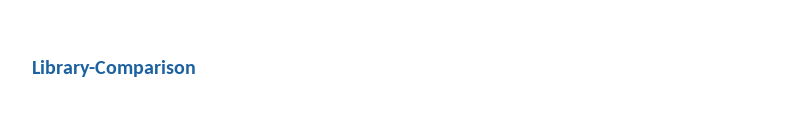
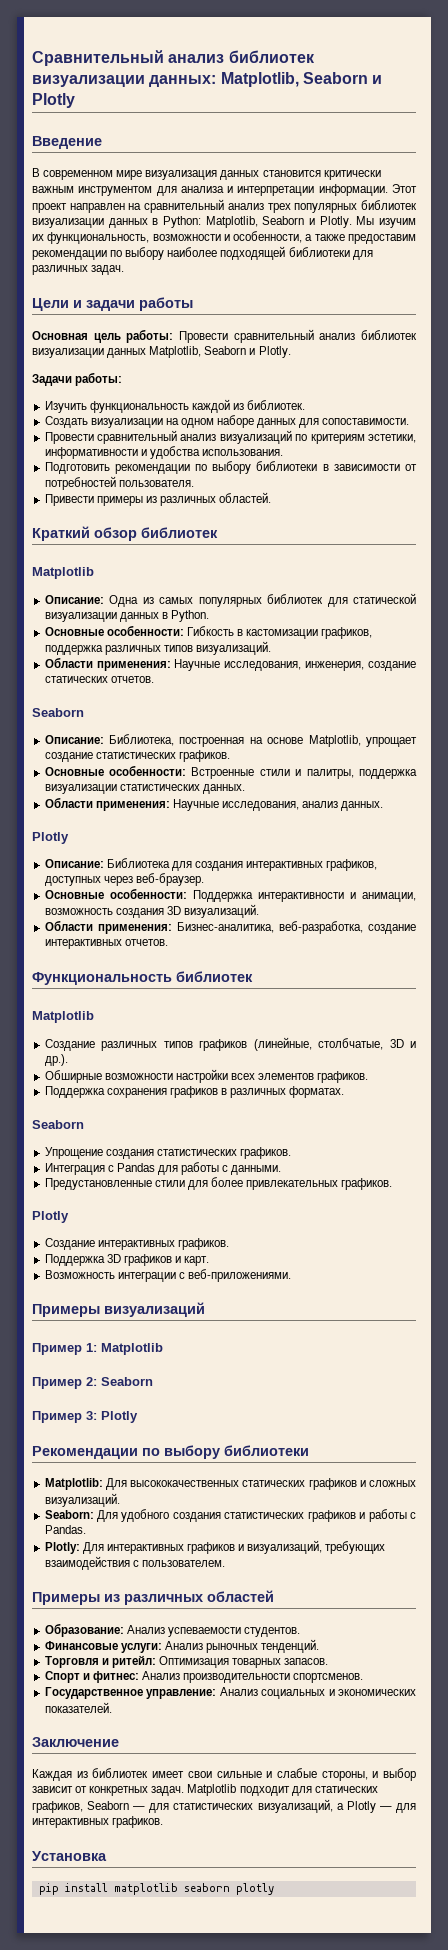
- Library-Comparison
+ Сравнительный анализ библиотек визуализации данных: Matplotlib, Seaborn и Plotly
+ Введение
+ В современном мире визуализация данных становится критически важным инструментом для анализа и интерпретации информации. Этот проект направлен на сравнительный анализ трех популярных библиотек визуализации данных в Python: Matplotlib, Seaborn и Plotly. Мы изучим их функциональность, возможности и особенности, а также предоставим рекомендации по выбору наиболее подходящей библиотеки для различных задач.
+ Цели и задачи работы
+ Основная цель работы: Провести сравнительный анализ библиотек визуализации данных Matplotlib, Seaborn и Plotly.
+ Задачи работы:
+ Изучить функциональность каждой из библиотек.
+ Создать визуализации на одном наборе данных для сопоставимости.
+ Провести сравнительный анализ визуализаций по критериям эстетики, информативности и удобства использования.
+ Подготовить рекомендации по выбору библиотеки в зависимости от потребностей пользователя.
+ Привести примеры из различных областей.
+ Краткий обзор библиотек
+ Matplotlib
+ Описание: Одна из самых популярных библиотек для статической визуализации данных в Python.
+ Основные особенности: Гибкость в кастомизации графиков, поддержка различных типов визуализаций.
+ Области применения: Научные исследования, инженерия, создание статических отчетов.
+ Seaborn
+ Описание: Библиотека, построенная на основе Matplotlib, упрощает создание статистических графиков.
+ Основные особенности: Встроенные стили и палитры, поддержка визуализации статистических данных.
+ Области применения: Научные исследования, анализ данных.
+ Plotly
+ Описание: Библиотека для создания интерактивных графиков, доступных через веб-браузер.
+ Основные особенности: Поддержка интерактивности и анимации, возможность создания 3D визуализаций.
+ Области применения: Бизнес-аналитика, веб-разработка, создание интерактивных отчетов.
+ Функциональность библиотек
+ Matplotlib
+ Создание различных типов графиков (линейные, столбчатые, 3D и др.).
+ Обширные возможности настройки всех элементов графиков.
+ Поддержка сохранения графиков в различных форматах.
+ Seaborn
+ Упрощение создания статистических графиков.
+ Интеграция с Pandas для работы с данными.
+ Предустановленные стили для более привлекательных графиков.
+ Plotly
+ Создание интерактивных графиков.
+ Поддержка 3D графиков и карт.
+ Возможность интеграции с веб-приложениями.
+ Примеры визуализаций
+ Пример 1: Matplotlib
+ Пример 2: Seaborn
+ Пример 3: Plotly
+ Рекомендации по выбору библиотеки
+ Matplotlib: Для высококачественных статических графиков и сложных визуализаций.
+ Seaborn: Для удобного создания статистических графиков и работы с Pandas.
+ Plotly: Для интерактивных графиков и визуализаций, требующих взаимодействия с пользователем.
+ Примеры из различных областей
+ Образование: Анализ успеваемости студентов.
+ Финансовые услуги: Анализ рыночных тенденций.
+ Торговля и ритейл: Оптимизация товарных запасов.
+ Спорт и фитнес: Анализ производительности спортсменов.
+ Государственное управление: Анализ социальных и экономических показателей.
+ Заключение
+ Каждая из библиотек имеет свои сильные и слабые стороны, и выбор зависит от конкретных задач. Matplotlib подходит для статических графиков, Seaborn — для статистических визуализаций, а Plotly — для интерактивных графиков.
+ Установка
+ pip install matplotlib seaborn plotly

